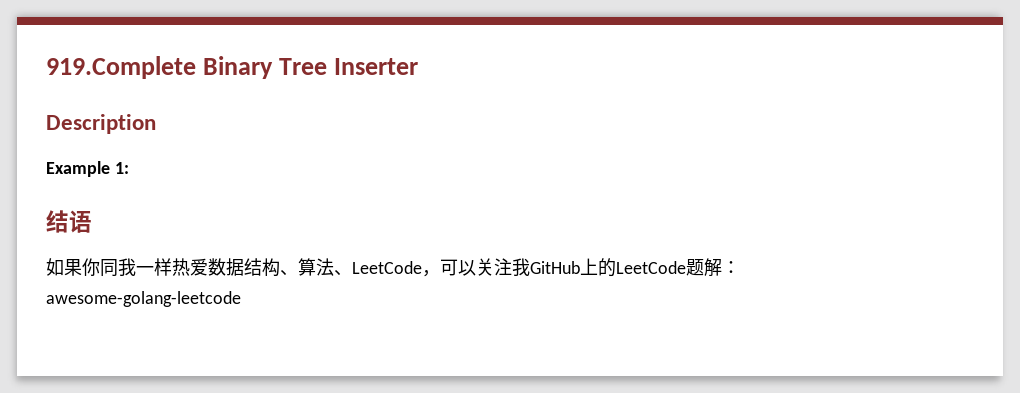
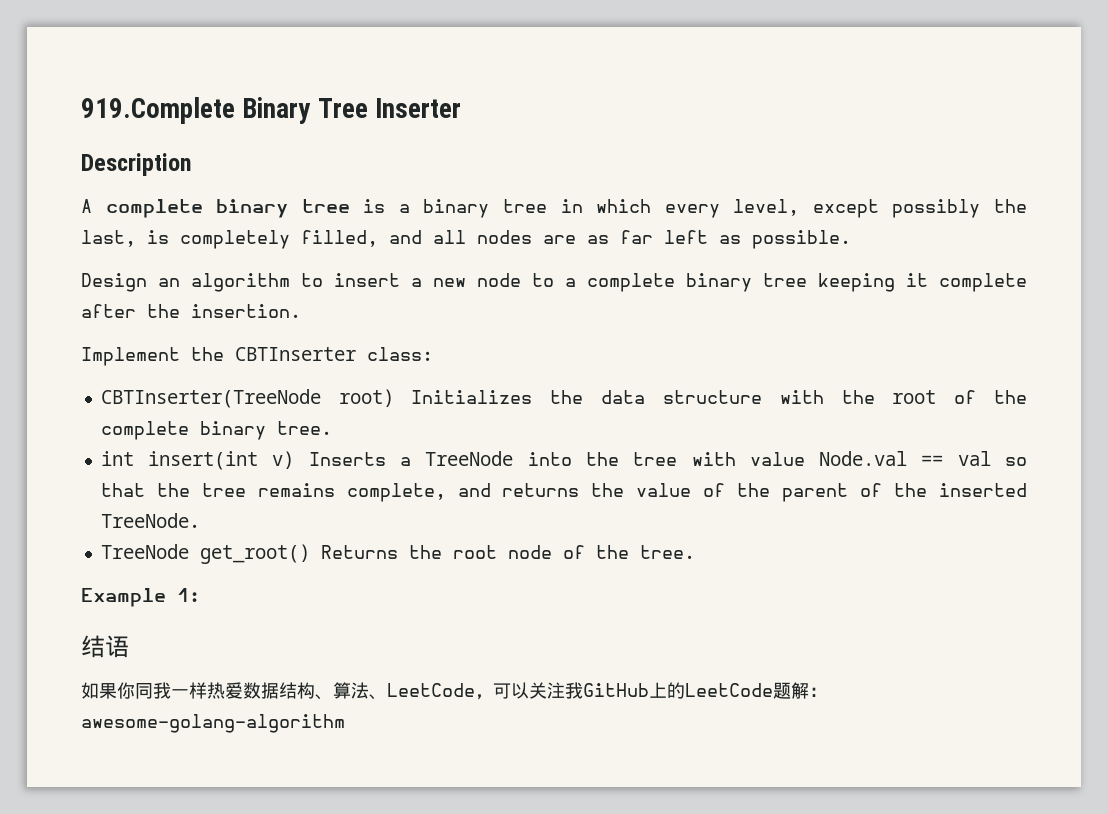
+ A complete binary tree is a binary tree in which every level, except possibly the last, is completely filled, and all nodes are as far left as possible.
+ Design an algorithm to insert a new node to a complete binary tree keeping it complete after the insertion.
+ Implement the CBTInserter class:
+ CBTInserter(TreeNode root) Initializes the data structure with the root of the complete binary tree.
+ int insert(int v) Inserts a TreeNode into the tree with value Node.val == val so that the tree remains complete, and returns the value of the parent of the inserted TreeNode.
+ TreeNode get_root() Returns the root node of the tree.
- 如果你同我一样热爱数据结构、算法、LeetCode，可以关注我GitHub上的LeetCode题解：awesome-golang-leetcode
+ 如果你同我一样热爱数据结构、算法、LeetCode，可以关注我GitHub上的LeetCode题解：awesome-golang-algorithm

